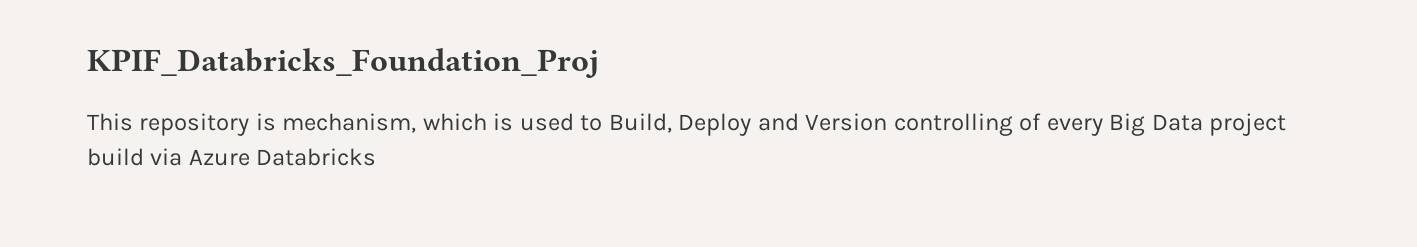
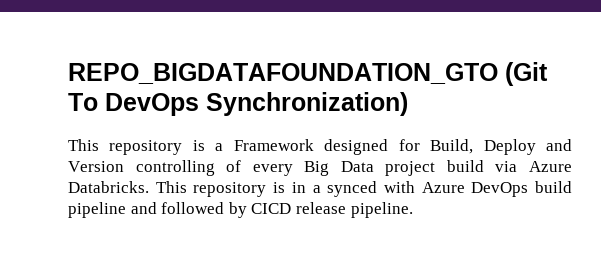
- KPIF_Databricks_Foundation_Proj
- This repository is mechanism, which is used to Build, Deploy and Version controlling of every Big Data project build via Azure Databricks
+ REPO_BIGDATAFOUNDATION_GTO (Git To DevOps Synchronization)
+ This repository is a Framework designed for Build, Deploy and Version controlling of every Big Data project build via Azure Databricks. This repository is in a synced with Azure DevOps build pipeline and followed by CICD release pipeline.

